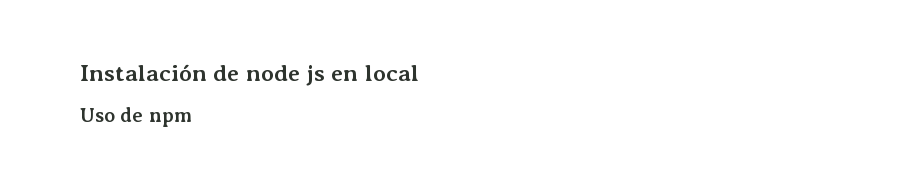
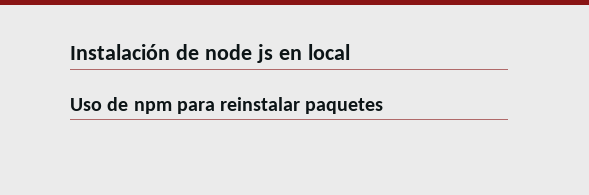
- Uso de npm
+ Uso de npm para reinstalar paquetes

